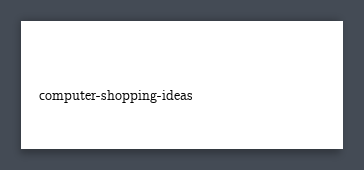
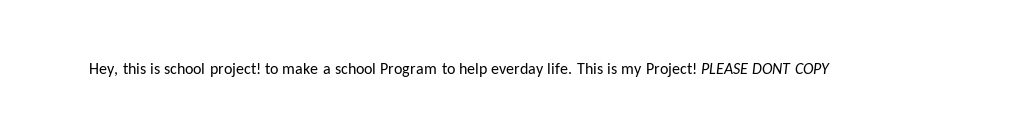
- computer-shopping-ideas
+ Hey, this is school project! to make a school Program to help everday life. This is my Project! PLEASE DONT COPY

